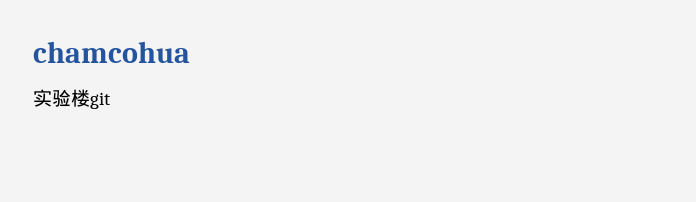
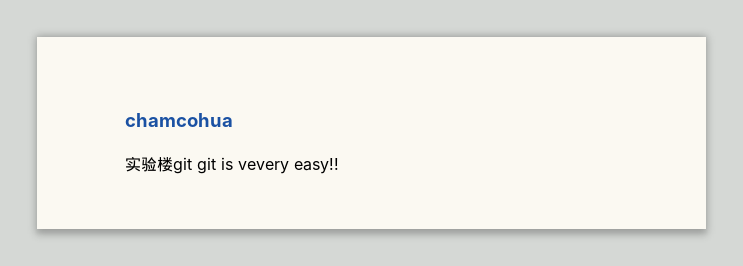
- 实验楼git
+ 实验楼git git is vevery easy!!

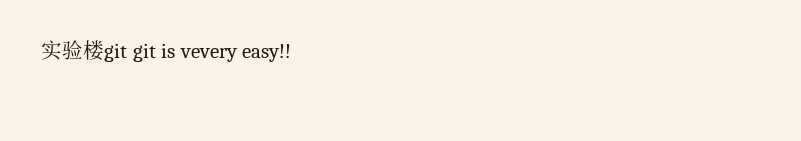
- chamcohua

